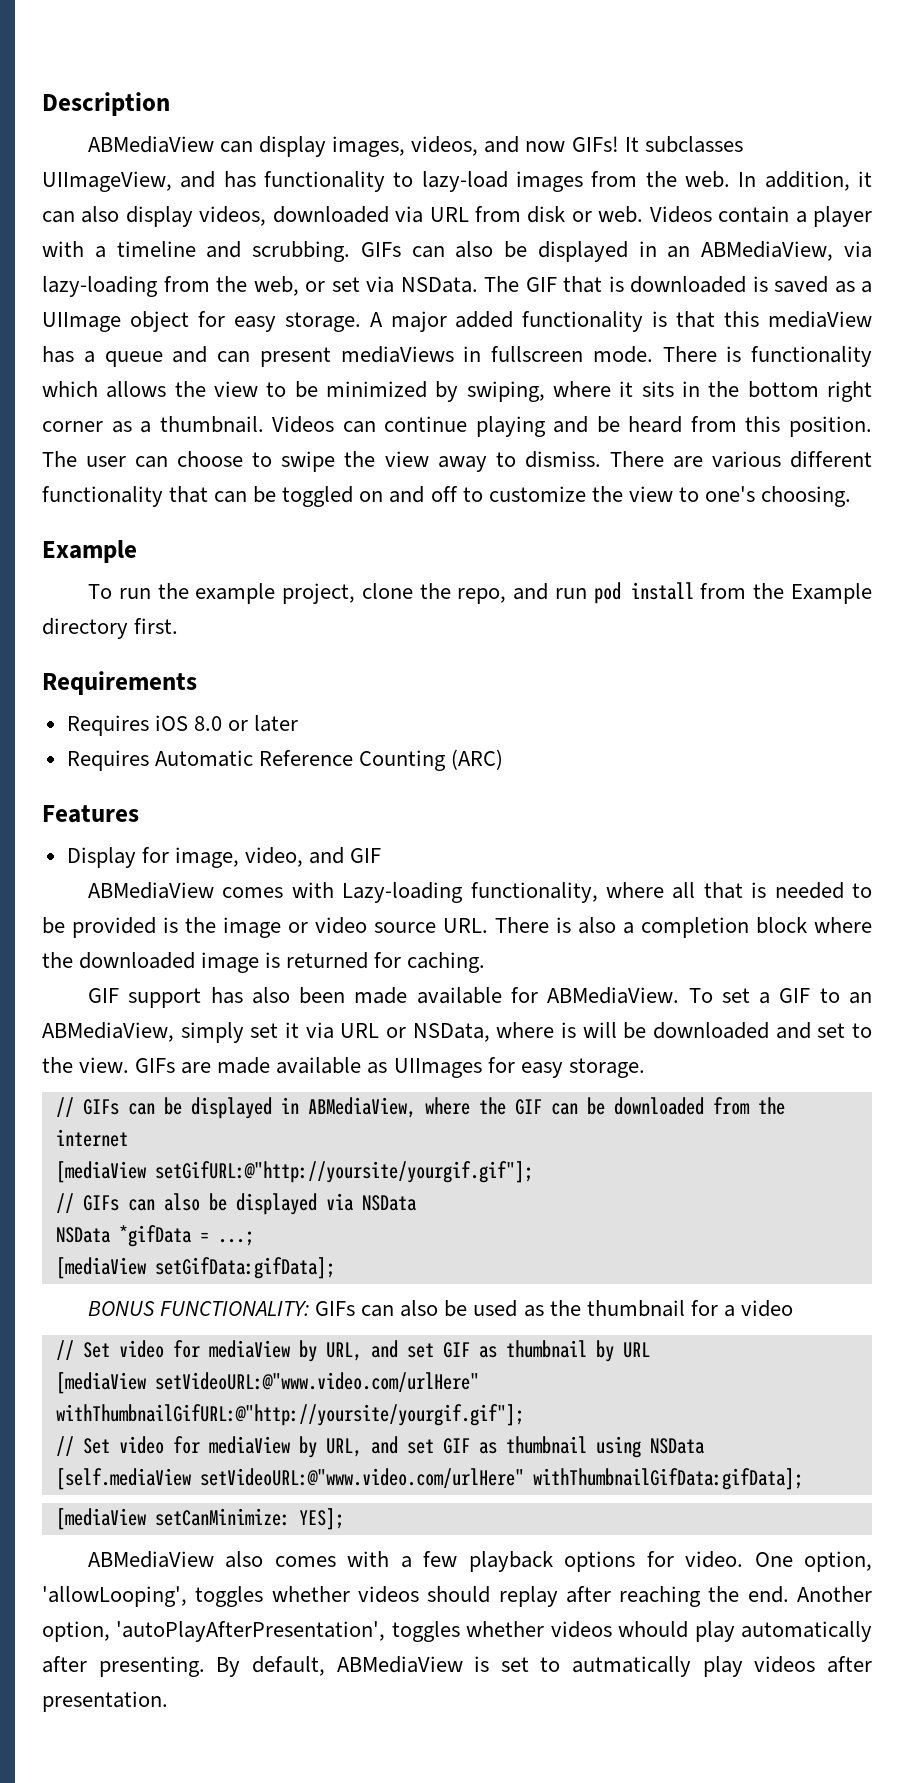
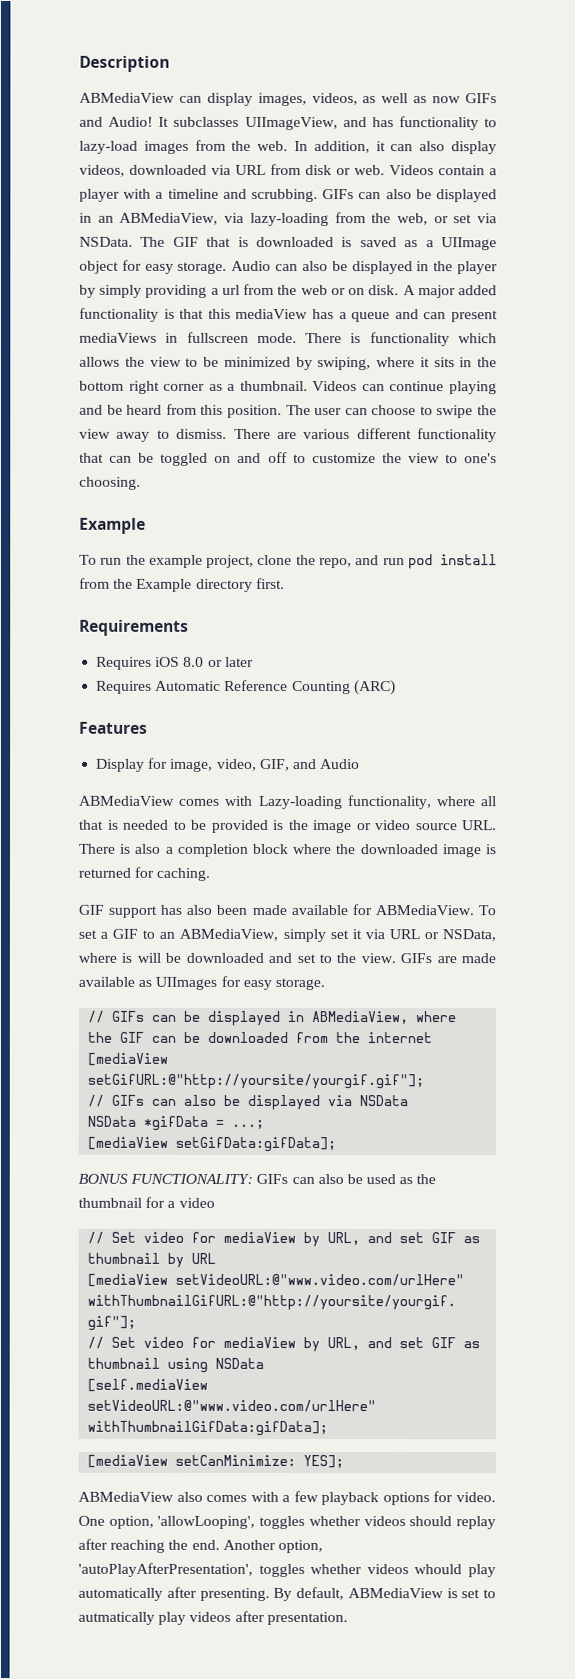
- ABMediaView can display images, videos, and now GIFs!
+ ABMediaView can display images, videos, as well as now GIFs and Audio!
+ Audio can also be displayed in the player by simply providing a url from the web or on disk.
- Display for image, video, and GIF
+ Display for image, video, GIF, and Audio

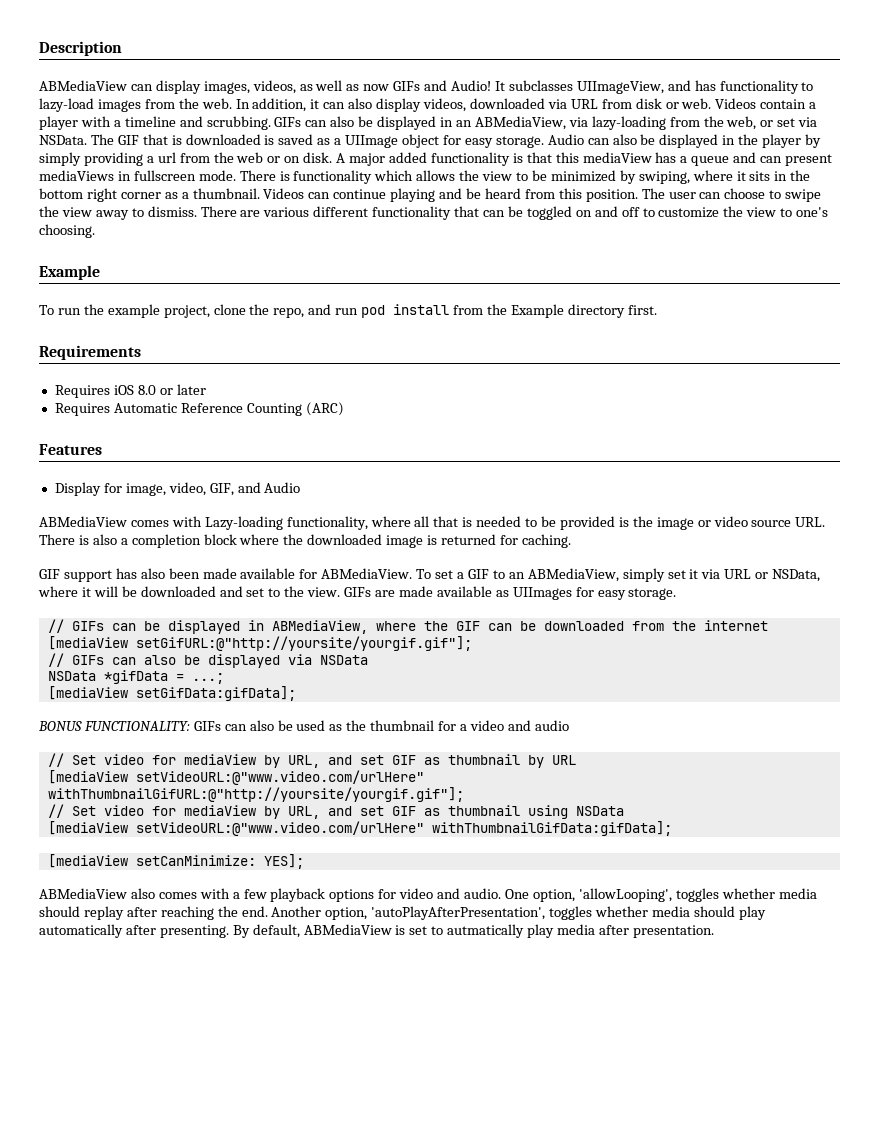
- To set a GIF to an ABMediaView, simply set it via URL or NSData, where is will be downloaded and set to the view.
+ To set a GIF to an ABMediaView, simply set it via URL or NSData, where it will be downloaded and set to the view.
- BONUS FUNCTIONALITY: GIFs can also be used as the thumbnail for a video
+ BONUS FUNCTIONALITY: GIFs can also be used as the thumbnail for a video and audio
- [self.mediaView setVideoURL:@"www.video.com/urlHere" withThumbnailGifData:gifData];
+ [mediaView setVideoURL:@"www.video.com/urlHere" withThumbnailGifData:gifData];
- ABMediaView also comes with a few playback options for video.
+ ABMediaView also comes with a few playback options for video and audio.
- One option, 'allowLooping', toggles whether videos should replay after reaching the end.
+ One option, 'allowLooping', toggles whether media should replay after reaching the end.
- Another option, 'autoPlayAfterPresentation', toggles whether videos whould play automatically after presenting.
+ Another option, 'autoPlayAfterPresentation', toggles whether media should play automatically after presenting.
- By default, ABMediaView is set to autmatically play videos after presentation.
+ By default, ABMediaView is set to autmatically play media after presentation.

